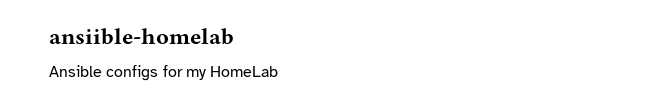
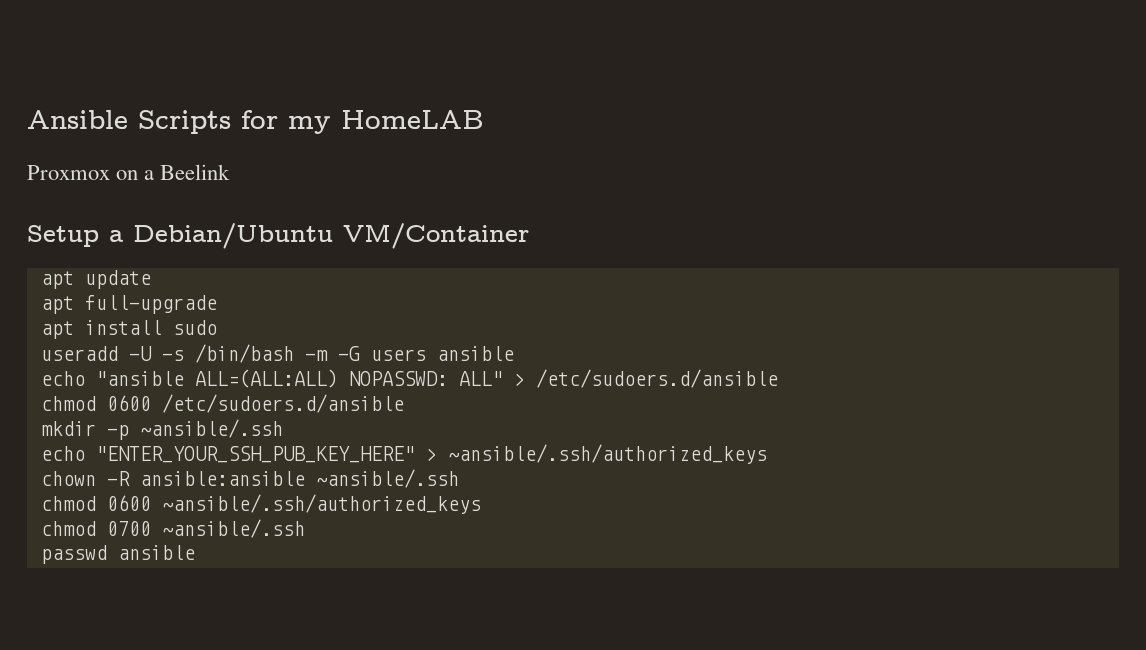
- ansiible-homelab
- Ansible configs for my HomeLab
+ Ansible Scripts for my HomeLAB
+ Proxmox on a Beelink
+ Setup a Debian/Ubuntu VM/Container
+ apt update
+ apt full-upgrade
+ apt install sudo
+ useradd -U -s /bin/bash -m -G users ansible
+ echo "ansible ALL=(ALL:ALL) NOPASSWD: ALL" > /etc/sudoers.d/ansible
+ chmod 0600 /etc/sudoers.d/ansible
+ mkdir -p ~ansible/.ssh
+ echo "ENTER_YOUR_SSH_PUB_KEY_HERE" > ~ansible/.ssh/authorized_keys
+ chown -R ansible:ansible ~ansible/.ssh
+ chmod 0600 ~ansible/.ssh/authorized_keys
+ chmod 0700 ~ansible/.ssh
+ passwd ansible

